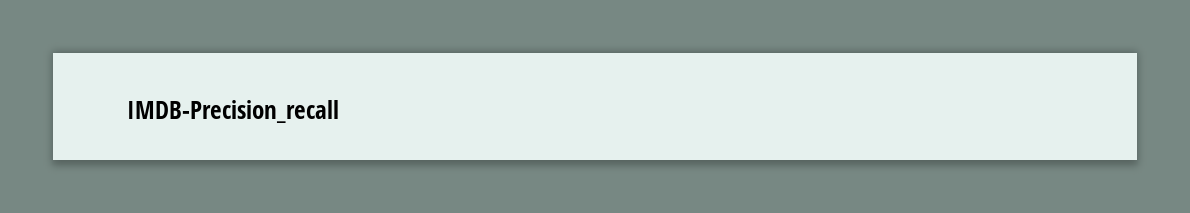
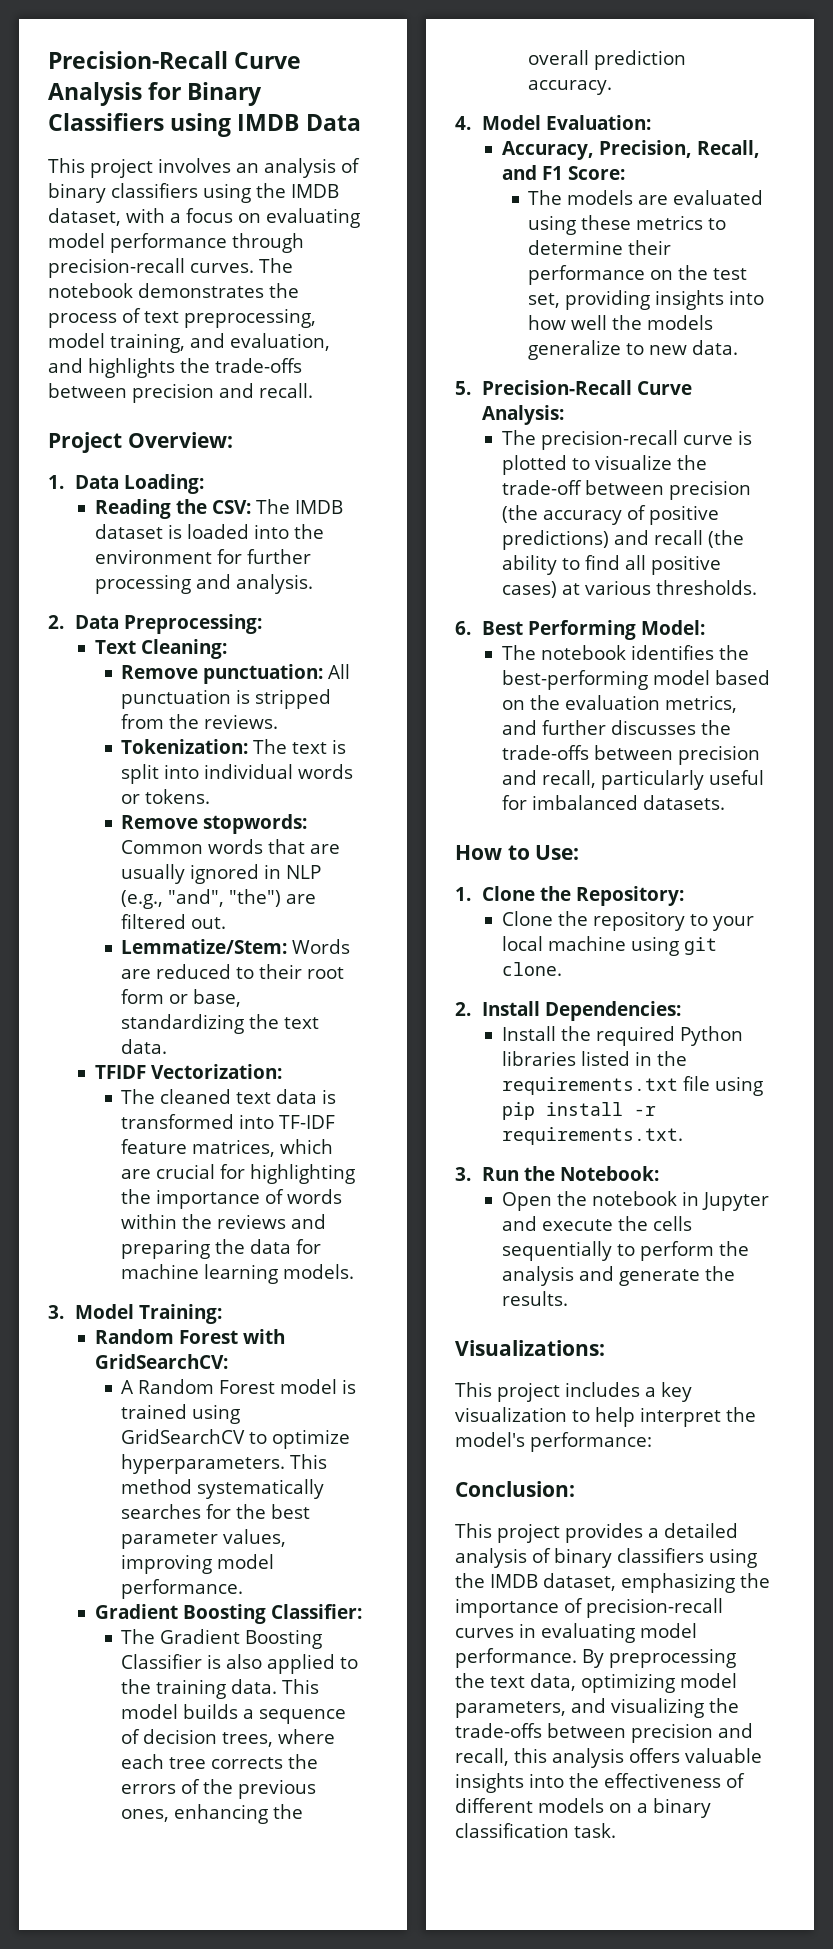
- IMDB-Precision_recall
+ Precision-Recall Curve Analysis for Binary Classifiers using IMDB Data
+ This project involves an analysis of binary classifiers using the IMDB dataset, with a focus on evaluating model performance through precision-recall curves. The notebook demonstrates the process of text preprocessing, model training, and evaluation, and highlights the trade-offs between precision and recall.
+ Project Overview:
+ 1. Data Loading:
+ Reading the CSV: The IMDB dataset is loaded into the environment for further processing and analysis.
+ 2. Data Preprocessing:
+ Text Cleaning:
+ Remove punctuation: All punctuation is stripped from the reviews.
+ Tokenization: The text is split into individual words or tokens.
+ Remove stopwords: Common words that are usually ignored in NLP (e.g., "and", "the") are filtered out.
+ Lemmatize/Stem: Words are reduced to their root form or base, standardizing the text data.
+ TFIDF Vectorization:
+ The cleaned text data is transformed into TF-IDF feature matrices, which are crucial for highlighting the importance of words within the reviews and preparing the data for machine learning models.
+ 3. Model Training:
+ Random Forest with GridSearchCV:
+ A Random Forest model is trained using GridSearchCV to optimize hyperparameters. This method systematically searches for the best parameter values, improving model performance.
+ Gradient Boosting Classifier:
+ The Gradient Boosting Classifier is also applied to the training data. This model builds a sequence of decision trees, where each tree corrects the errors of the previous ones, enhancing the overall prediction accuracy.
+ 4. Model Evaluation:
+ Accuracy, Precision, Recall, and F1 Score:
+ The models are evaluated using these metrics to determine their performance on the test set, providing insights into how well the models generalize to new data.
+ 5. Precision-Recall Curve Analysis:
+ The precision-recall curve is plotted to visualize the trade-off between precision (the accuracy of positive predictions) and recall (the ability to find all positive cases) at various thresholds.
+ 6. Best Performing Model:
+ The notebook identifies the best-performing model based on the evaluation metrics, and further discusses the trade-offs between precision and recall, particularly useful for imbalanced datasets.
+ How to Use:
+ 1. Clone the Repository:
+ Clone the repository to your local machine using git clone.
+ 2. Install Dependencies:
+ Install the required Python libraries listed in the requirements.txt file using pip install -r requirements.txt.
+ 3. Run the Notebook:
+ Open the notebook in Jupyter and execute the cells sequentially to perform the analysis and generate the results.
+ Visualizations:
+ This project includes a key visualization to help interpret the model's performance:
+ Conclusion:
+ This project provides a detailed analysis of binary classifiers using the IMDB dataset, emphasizing the importance of precision-recall curves in evaluating model performance. By preprocessing the text data, optimizing model parameters, and visualizing the trade-offs between precision and recall, this analysis offers valuable insights into the effectiveness of different models on a binary classification task.

